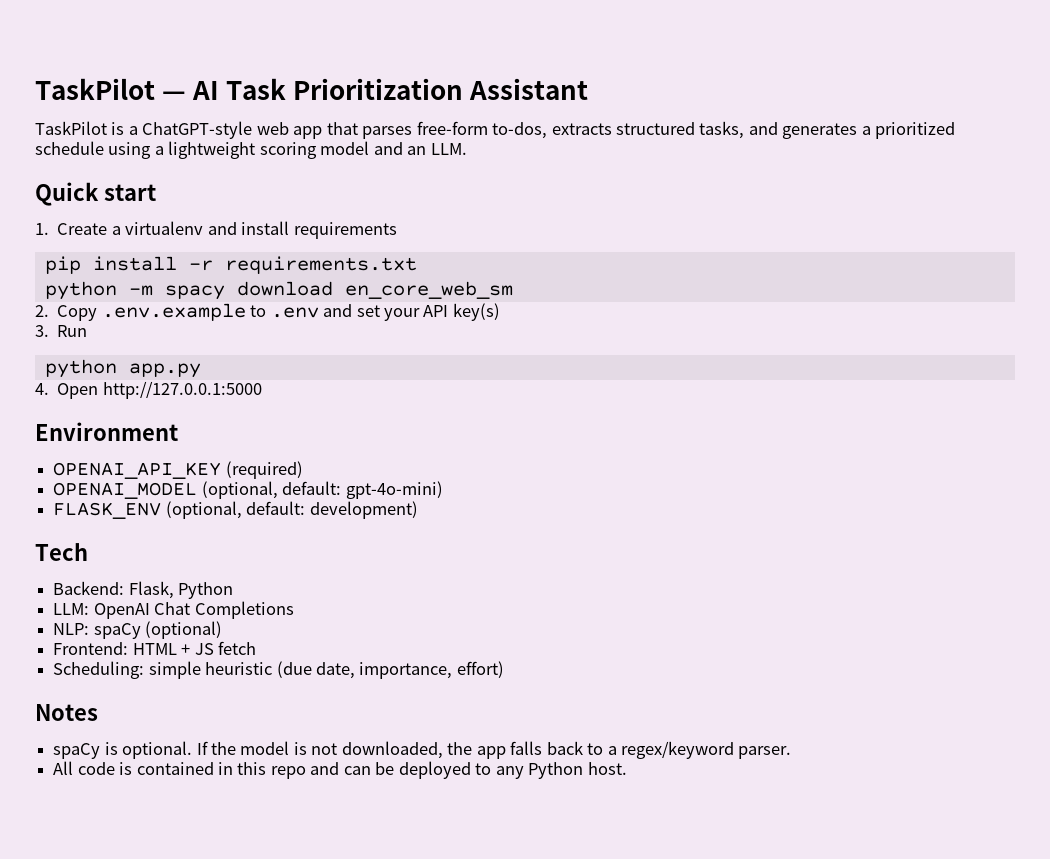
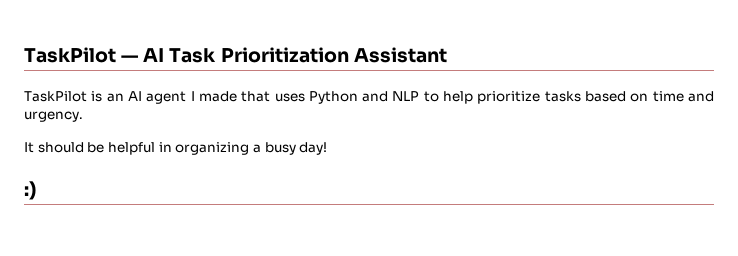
- TaskPilot is a ChatGPT‑style web app that parses free‑form to‑dos, extracts structured tasks, and generates a prioritized schedule using a lightweight scoring model and an LLM.
- Quick start
- 1. Create a virtualenv and install requirements
- pip install -r requirements.txt
- python -m spacy download en_core_web_sm
- 2. Copy .env.example to .env and set your API key(s)
- 3. Run
- python app.py
- 4. Open http://127.0.0.1:5000
- Environment
- OPENAI_API_KEY (required)
- OPENAI_MODEL (optional, default: gpt-4o-mini)
- FLASK_ENV (optional, default: development)
- Tech
- Backend: Flask, Python
- LLM: OpenAI Chat Completions
- NLP: spaCy (optional)
- Frontend: HTML + JS fetch
- Scheduling: simple heuristic (due date, importance, effort)
- Notes
- spaCy is optional. If the model is not downloaded, the app falls back to a regex/keyword parser.
- All code is contained in this repo and can be deployed to any Python host.
+ TaskPilot is an AI agent I made that uses Python and NLP to help prioritize tasks based on time and urgency.
+ It should be helpful in organizing a busy day!
+ :)

